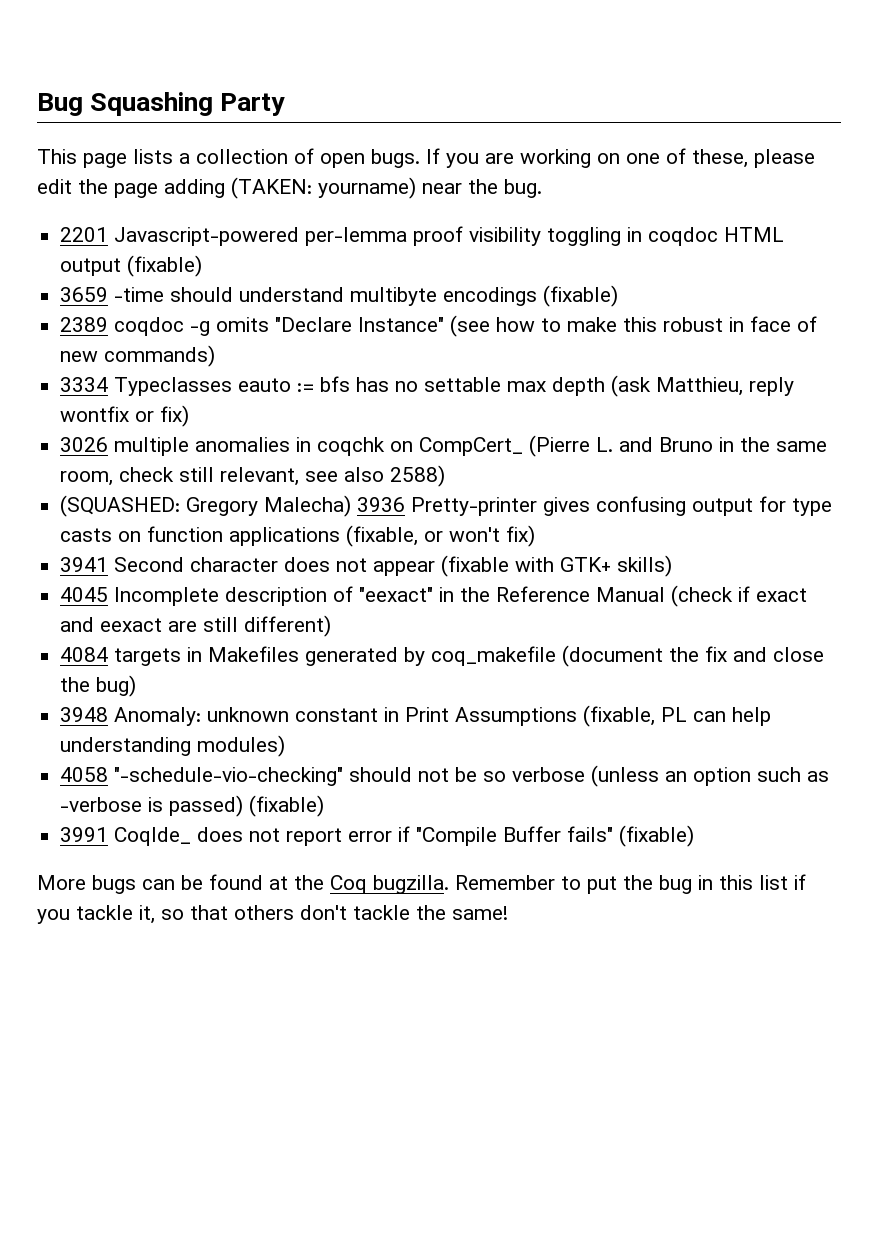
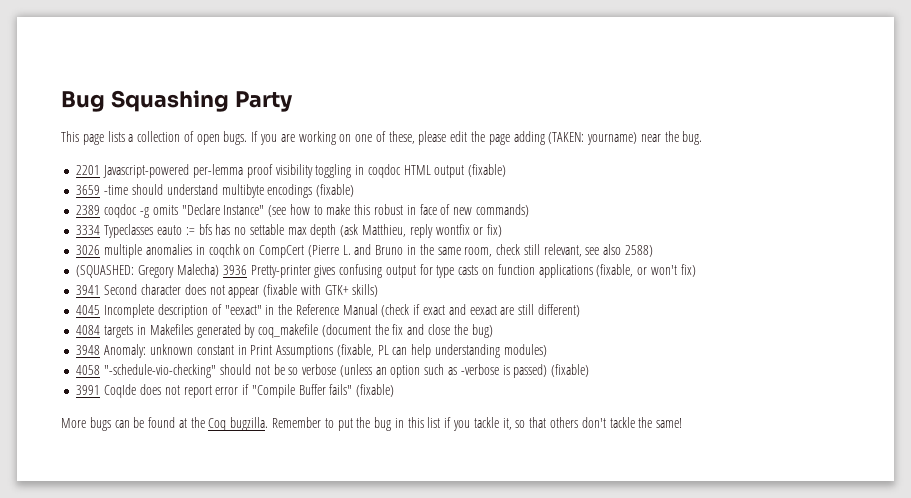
- 3026 multiple anomalies in coqchk on CompCert_ (Pierre L. and Bruno in the same room, check still relevant, see also 2588)
+ 3026 multiple anomalies in coqchk on CompCert (Pierre L. and Bruno in the same room, check still relevant, see also 2588)
- 3991 CoqIde_ does not report error if "Compile Buffer fails" (fixable)
+ 3991 CoqIde does not report error if "Compile Buffer fails" (fixable)

